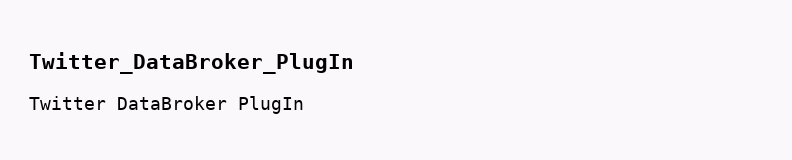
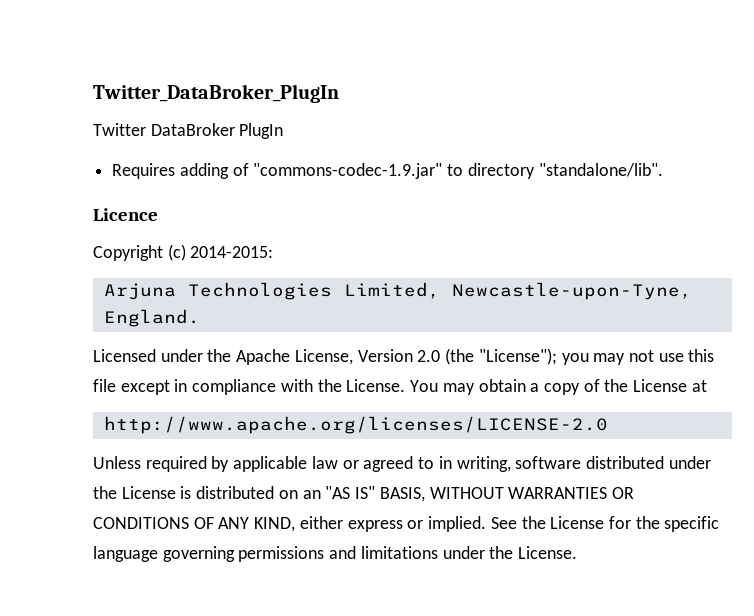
+ Requires adding of "commons-codec-1.9.jar" to directory "standalone/lib".
+ Licence
+ Copyright (c) 2014-2015:
+ Arjuna Technologies Limited, Newcastle-upon-Tyne, England.
+ Licensed under the Apache License, Version 2.0 (the "License"); you may not use this file except in compliance with the License. You may obtain a copy of the License at
+ http://www.apache.org/licenses/LICENSE-2.0
+ Unless required by applicable law or agreed to in writing, software distributed under the License is distributed on an "AS IS" BASIS, WITHOUT WARRANTIES OR CONDITIONS OF ANY KIND, either express or implied. See the License for the specific language governing permissions and limitations under the License.

